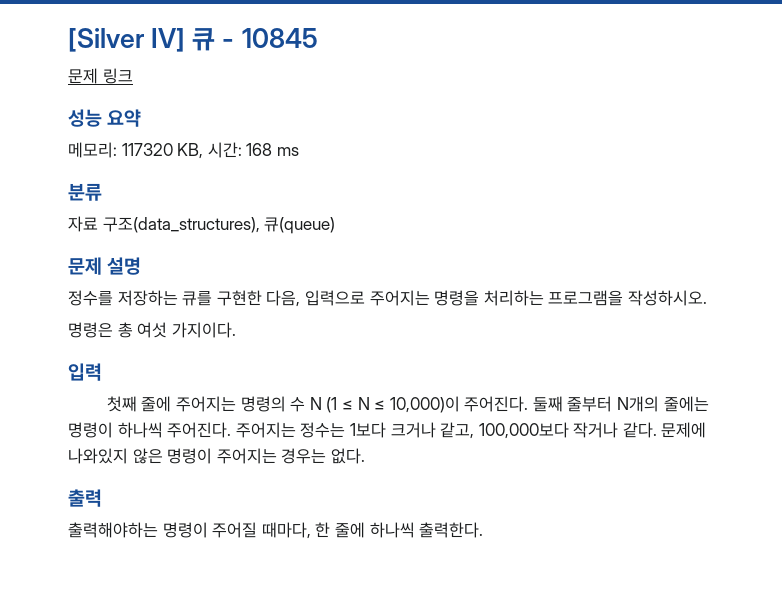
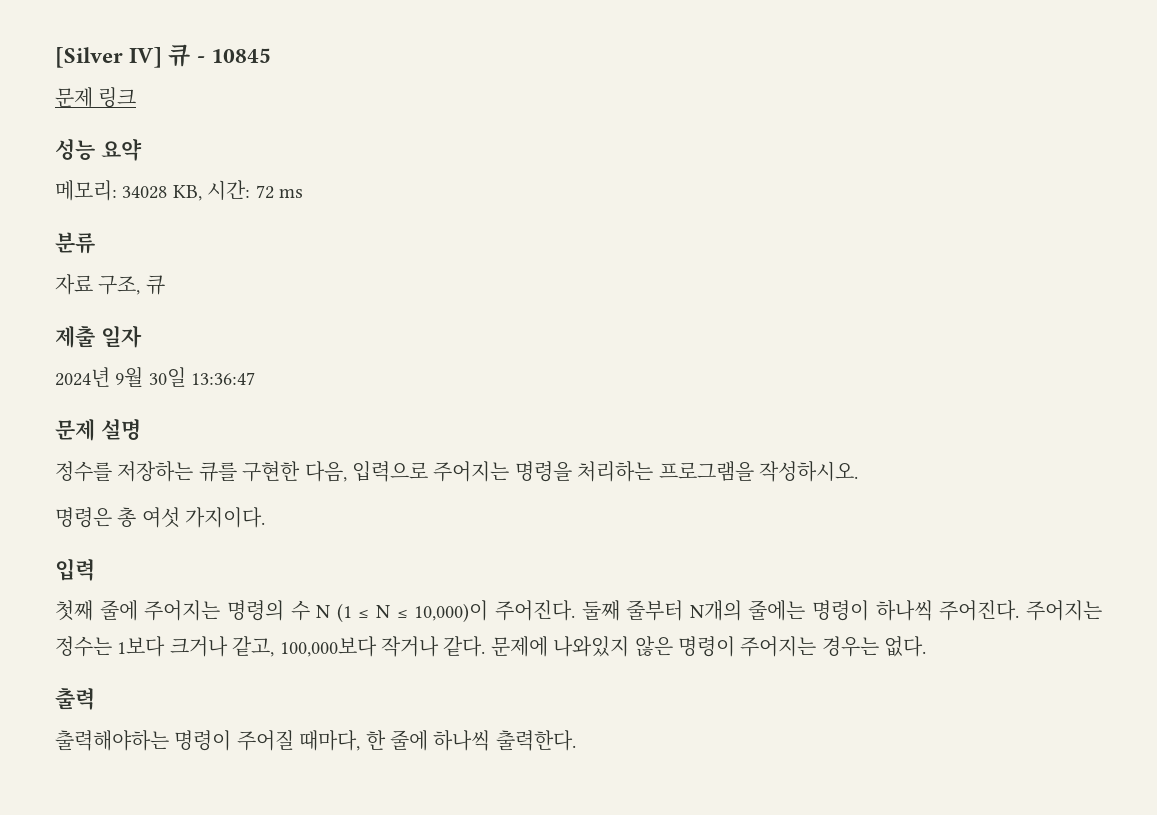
- 메모리: 117320 KB, 시간: 168 ms
+ 메모리: 34028 KB, 시간: 72 ms
- 자료 구조(data_structures), 큐(queue)
+ 자료 구조, 큐
+ 제출 일자
+ 2024년 9월 30일 13:36:47

